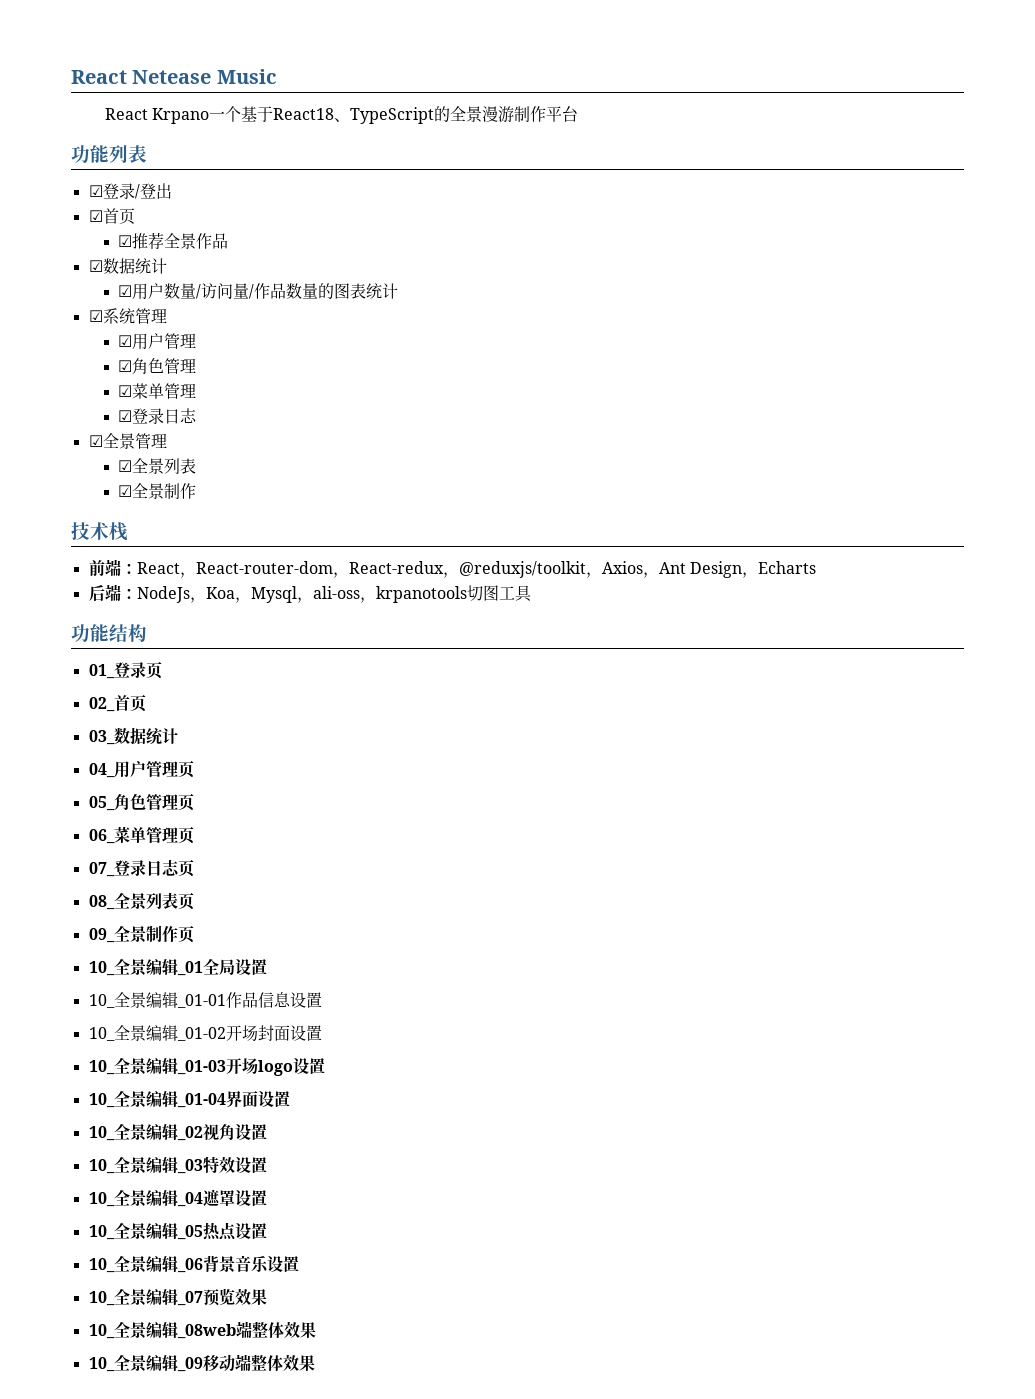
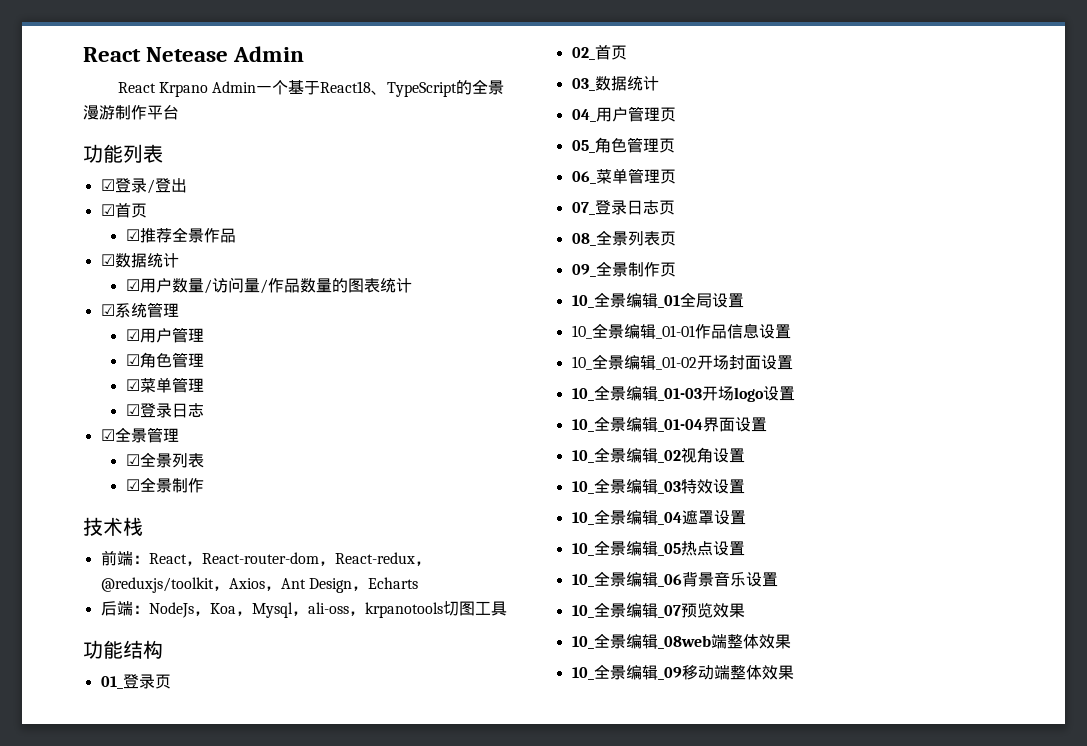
- React Netease Music
+ React Netease Admin
- React Krpano一个基于React18、TypeScript的全景漫游制作平台
+ React Krpano Admin一个基于React18、TypeScript的全景漫游制作平台

